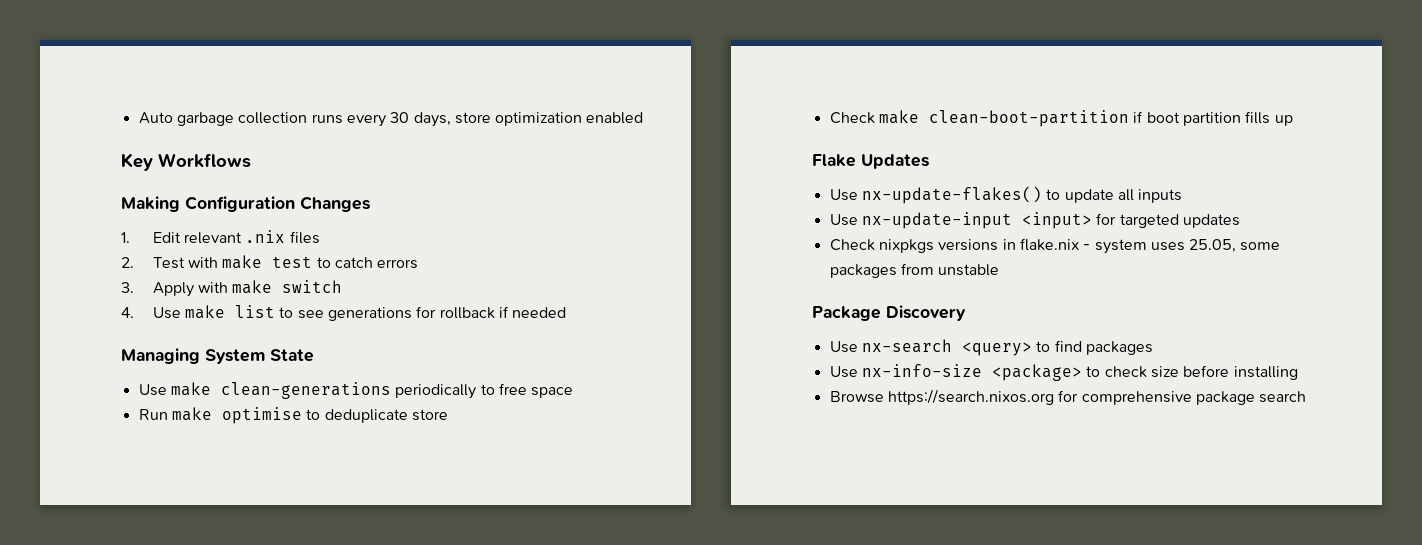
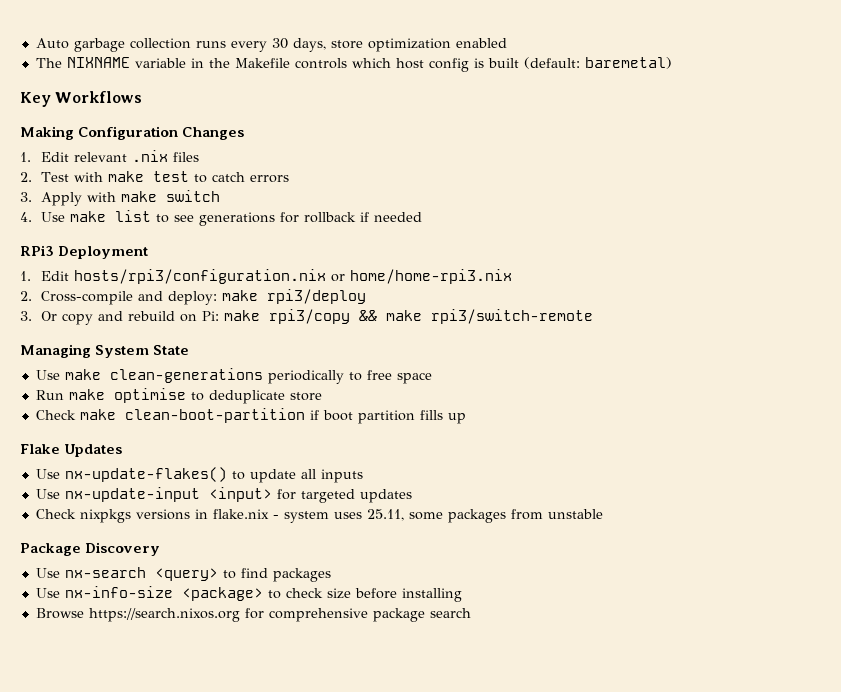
+ The NIXNAME variable in the Makefile controls which host config is built (default: baremetal)
+ RPi3 Deployment
+ 1. Edit hosts/rpi3/configuration.nix or home/home-rpi3.nix
+ 2. Cross-compile and deploy: make rpi3/deploy
+ 3. Or copy and rebuild on Pi: make rpi3/copy && make rpi3/switch-remote
- Check nixpkgs versions in flake.nix - system uses 25.05, some packages from unstable
+ Check nixpkgs versions in flake.nix - system uses 25.11, some packages from unstable

